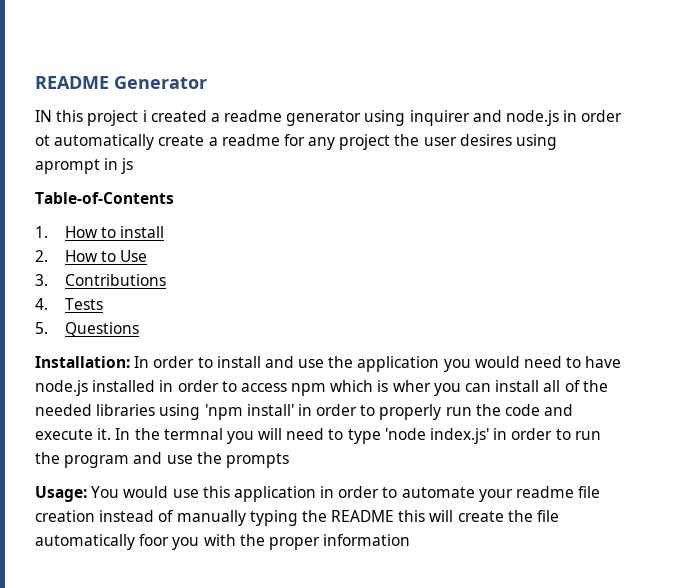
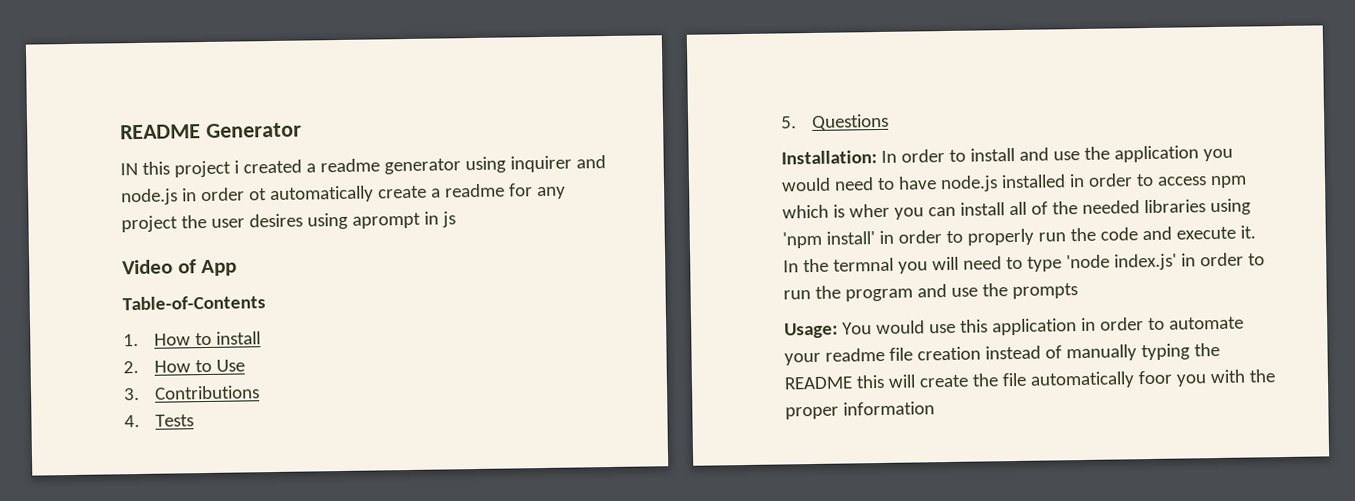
+ Video of App

